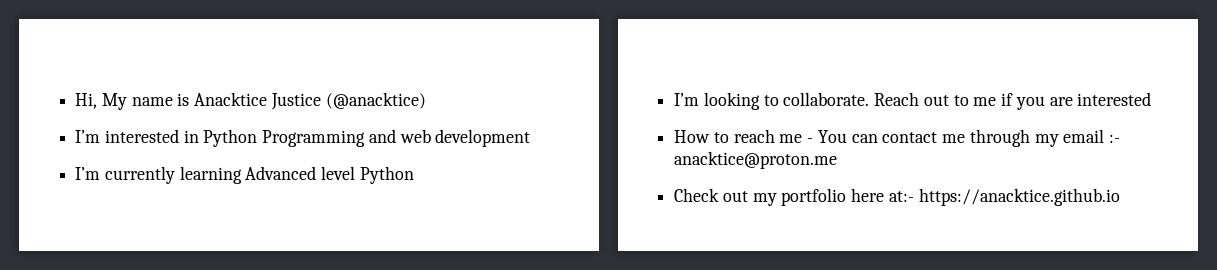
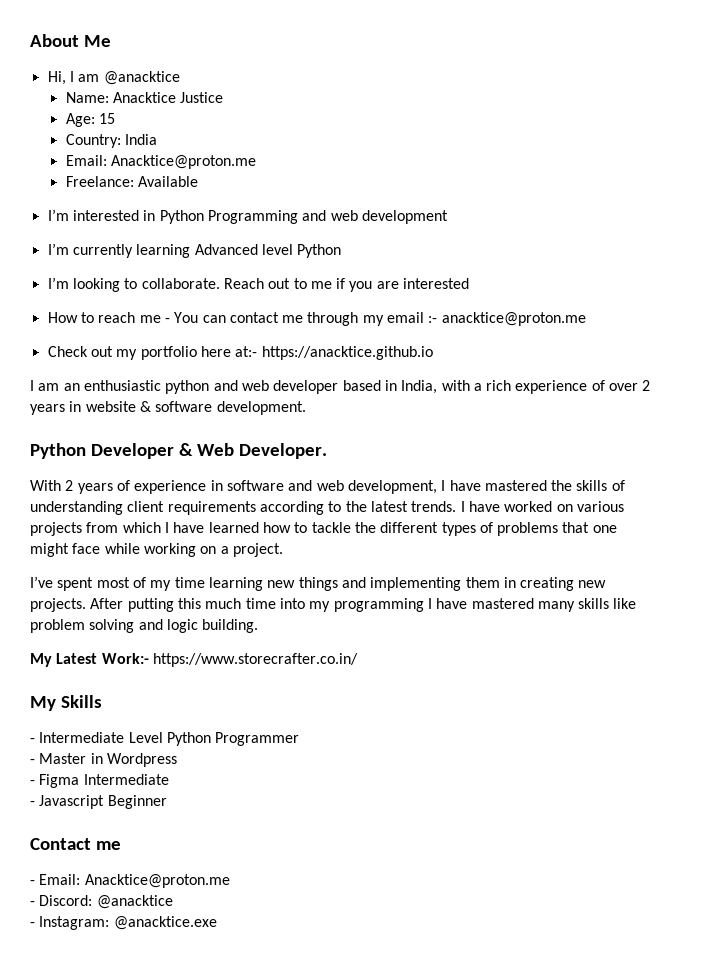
- Hi, My name is Anacktice Justice (@anacktice)
+ About Me
+ Hi, I am @anacktice
+ Name: Anacktice Justice
+ Age: 15
+ Country: India
+ Email: Anacktice@proton.me
+ Freelance: Available
+ I am an enthusiastic python and web developer based in India, with a rich experience of over 2 years in website & software development.
+ Python Developer & Web Developer.
+ With 2 years of experience in software and web development, I have mastered the skills of understanding client requirements according to the latest trends. I have worked on various projects from which I have learned how to tackle the different types of problems that one might face while working on a project.
+ I’ve spent most of my time learning new things and implementing them in creating new projects. After putting this much time into my programming I have mastered many skills like problem solving and logic building.
+ My Latest Work:- https://www.storecrafter.co.in/
+ My Skills
+ - Intermediate Level Python Programmer
+ - Master in Wordpress
+ - Figma Intermediate
+ - Javascript Beginner
+ Contact me
+ - Email: Anacktice@proton.me
+ - Discord: @anacktice
+ - Instagram: @anacktice.exe

